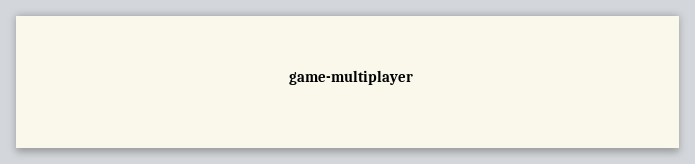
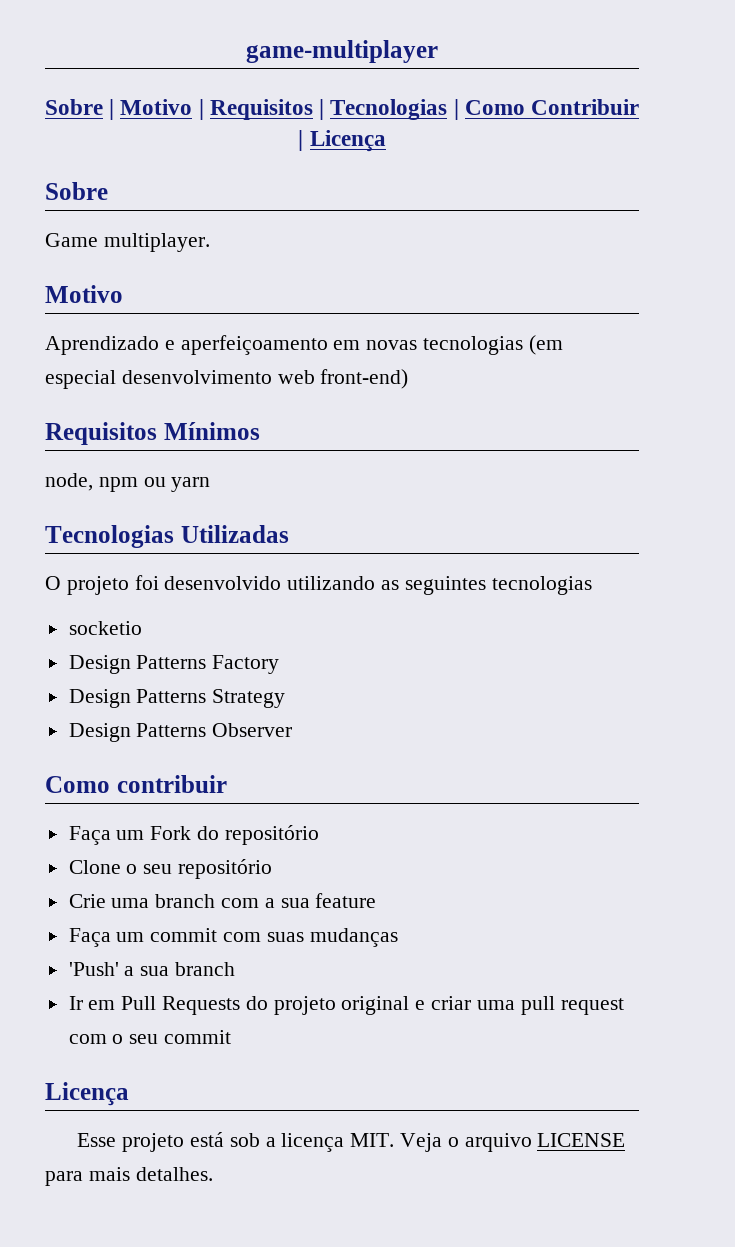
+ Sobre | Motivo | Requisitos | Tecnologias | Como Contribuir | Licença
+ Sobre
+ Game multiplayer.
+ Motivo
+ Aprendizado e aperfeiçoamento em novas tecnologias (em especial desenvolvimento web front-end)
+ Requisitos Mínimos
+ node, npm ou yarn
+ Tecnologias Utilizadas
+ O projeto foi desenvolvido utilizando as seguintes tecnologias
+ socketio
+ Design Patterns Factory
+ Design Patterns Strategy
+ Design Patterns Observer
+ Como contribuir
+ Faça um Fork do repositório
+ Clone o seu repositório
+ Crie uma branch com a sua feature
+ Faça um commit com suas mudanças
+ 'Push' a sua branch
+ Ir em Pull Requests do projeto original e criar uma pull request com o seu commit
+ Licença
+ Esse projeto está sob a licença MIT. Veja o arquivo LICENSE para mais detalhes.

